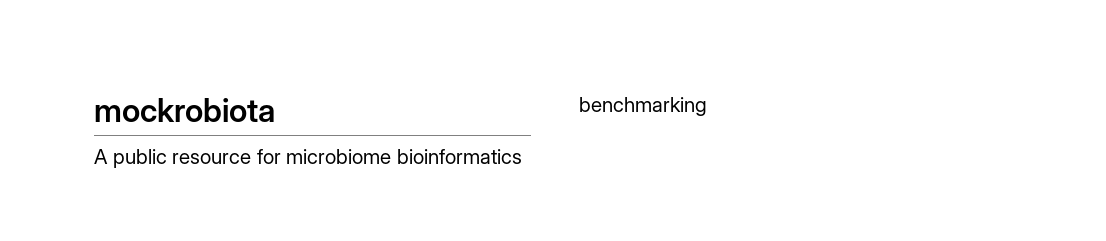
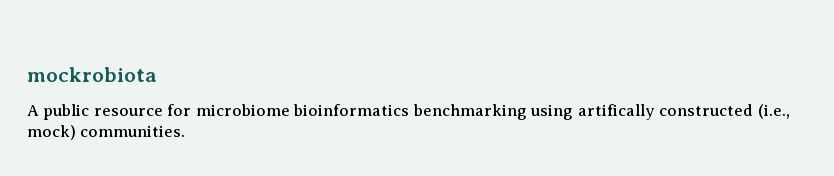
- A public resource for microbiome bioinformatics benchmarking
+ A public resource for microbiome bioinformatics benchmarking using artifically constructed (i.e., mock) communities.

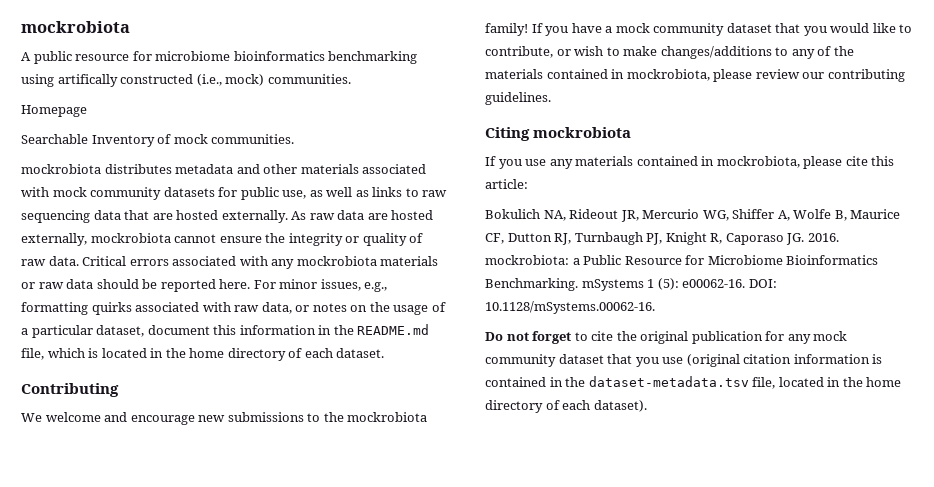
+ Homepage
+ Searchable Inventory of mock communities.
+ mockrobiota distributes metadata and other materials associated with mock community datasets for public use, as well as links to raw sequencing data that are hosted externally. As raw data are hosted externally, mockrobiota cannot ensure the integrity or quality of raw data. Critical errors associated with any mockrobiota materials or raw data should be reported here. For minor issues, e.g., formatting quirks associated with raw data, or notes on the usage of a particular dataset, document this information in the README.md file, which is located in the home directory of each dataset.
+ Contributing
+ We welcome and encourage new submissions to the mockrobiota family! If you have a mock community dataset that you would like to contribute, or wish to make changes/additions to any of the materials contained in mockrobiota, please review our contributing guidelines.
+ Citing mockrobiota
+ If you use any materials contained in mockrobiota, please cite this article:
+ Bokulich NA, Rideout JR, Mercurio WG, Shiffer A, Wolfe B, Maurice CF, Dutton RJ, Turnbaugh PJ, Knight R, Caporaso JG. 2016. mockrobiota: a Public Resource for Microbiome Bioinformatics Benchmarking. mSystems 1 (5): e00062-16. DOI: 10.1128/mSystems.00062-16.
+ Do not forget to cite the original publication for any mock community dataset that you use (original citation information is contained in the dataset-metadata.tsv file, located in the home directory of each dataset).

